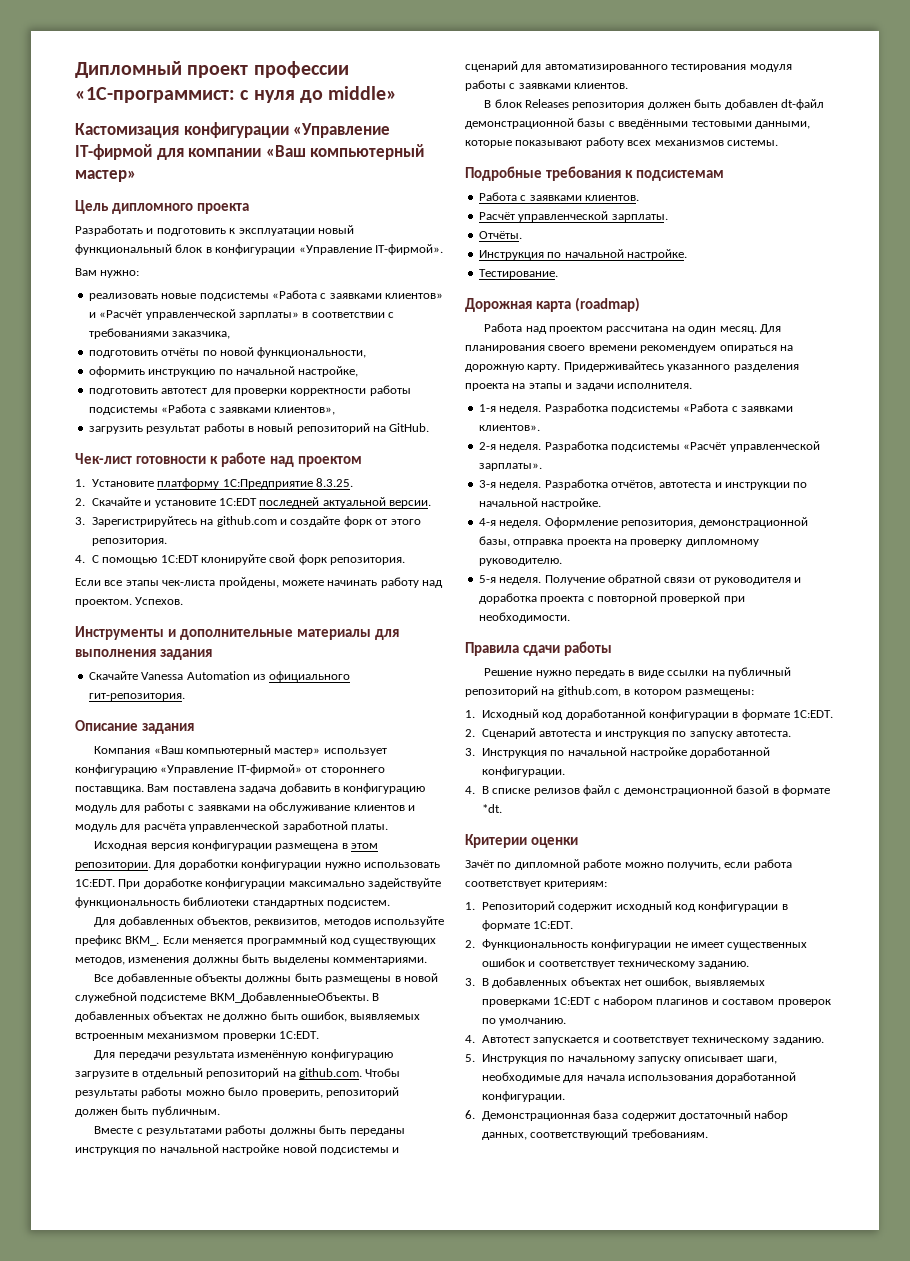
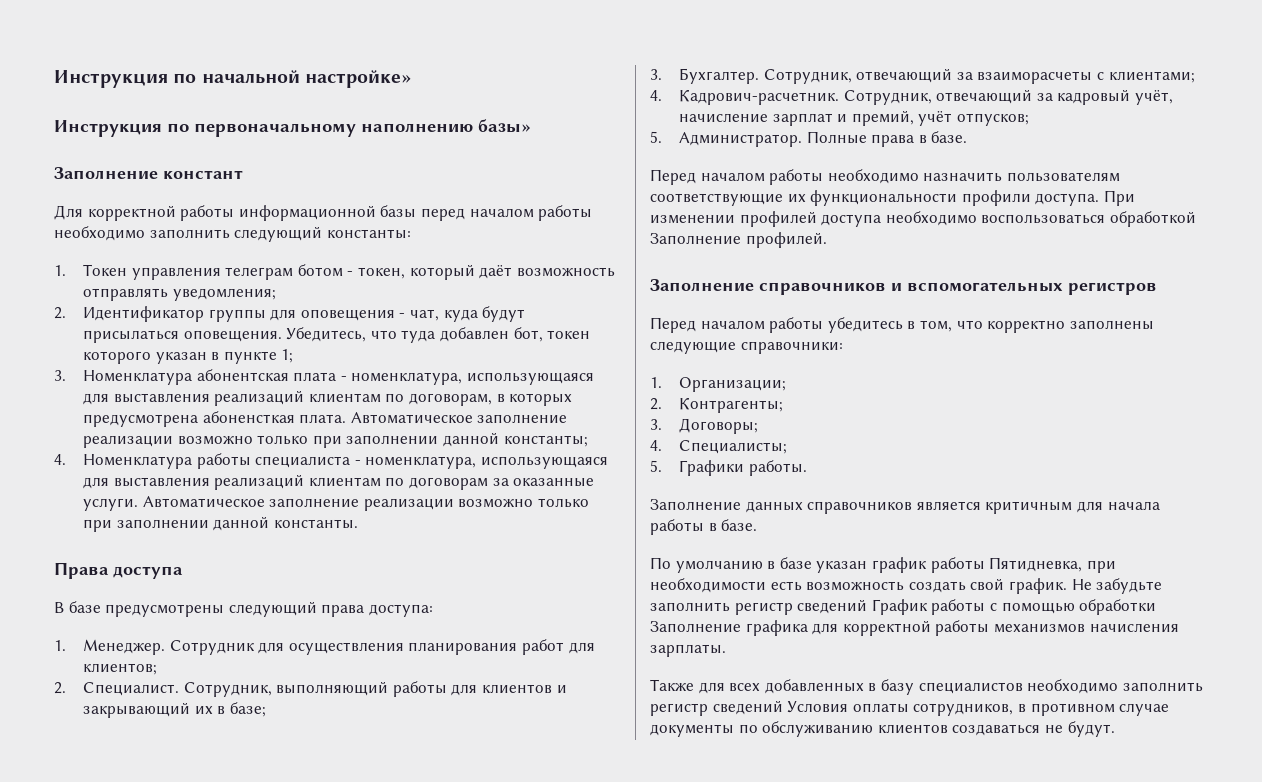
- Дипломный проект профессии «1C-программист: с нуля до middle»
- Кастомизация конфигурации «Управление IT-фирмой для компании «Ваш компьютерный мастер»
- Цель дипломного проекта
- Разработать и подготовить к эксплуатации новый функциональный блок в конфигурации «Управление IT-фирмой».
- Вам нужно:
- реализовать новые подсистемы «Работа с заявками клиентов» и «Расчёт управленческой зарплаты» в соответствии с требованиями заказчика,
- подготовить отчёты по новой функциональности,
- оформить инструкцию по начальной настройке,
- подготовить автотест для проверки корректности работы подсистемы «Работа с заявками клиентов»,
- загрузить результат работы в новый репозиторий на GitHub.
- Чек-лист готовности к работе над проектом
- 1. Установите платформу 1С:Предприятие 8.3.25.
- 2. Скачайте и установите 1С:EDT последней актуальной версии.
- 3. Зарегистрируйтесь на github.com и создайте форк от этого репозитория.
- 4. С помощью 1С:EDT клонируйте свой форк репозитория.
- Если все этапы чек-листа пройдены, можете начинать работу над проектом. Успехов.
- Инструменты и дополнительные материалы для выполнения задания
- Скачайте Vanessa Automation из официального гит-репозитория.
- Описание задания
- Компания «Ваш компьютерный мастер» использует конфигурацию «Управление IT-фирмой» от стороннего поставщика. Вам поставлена задача добавить в конфигурацию модуль для работы с заявками на обслуживание клиентов и модуль для расчёта управленческой заработной платы.
- Исходная версия конфигурации размещена в этом репозитории. Для доработки конфигурации нужно использовать 1C:EDT. При доработке конфигурации максимально задействуйте функциональность библиотеки стандартных подсистем.
- Для добавленных объектов, реквизитов, методов используйте префикс ВКМ_. Если меняется программный код существующих методов, изменения должны быть выделены комментариями.
- Все добавленные объекты должны быть размещены в новой служебной подсистеме ВКМ_ДобавленныеОбъекты. В добавленных объектах не должно быть ошибок, выявляемых встроенным механизмом проверки 1C:EDT.
- Для передачи результата изменённую конфигурацию загрузите в отдельный репозиторий на github.com. Чтобы результаты работы можно было проверить, репозиторий должен быть публичным.
- Вместе с результатами работы должны быть переданы инструкция по начальной настройке новой подсистемы и сценарий для автоматизированного тестирования модуля работы с заявками клиентов.
- В блок Releases репозитория должен быть добавлен dt-файл демонстрационной базы с введёнными тестовыми данными, которые показывают работу всех механизмов системы.
- Подробные требования к подсистемам
- Работа с заявками клиентов.
- Расчёт управленческой зарплаты.
- Отчёты.
- Инструкция по начальной настройке.
- Тестирование.
- Дорожная карта (roadmap)
- Работа над проектом рассчитана на один месяц. Для планирования своего времени рекомендуем опираться на дорожную карту. Придерживайтесь указанного разделения проекта на этапы и задачи исполнителя.
- 1-я неделя. Разработка подсистемы «Работа с заявками клиентов».
- 2-я неделя. Разработка подсистемы «Расчёт управленческой зарплаты».
- 3-я неделя. Разработка отчётов, автотеста и инструкции по начальной настройке.
- 4-я неделя. Оформление репозитория, демонстрационной базы, отправка проекта на проверку дипломному руководителю.
- 5-я неделя. Получение обратной связи от руководителя и доработка проекта с повторной проверкой при необходимости.
- Правила сдачи работы
- Решение нужно передать в виде ссылки на публичный репозиторий на github.com, в котором размещены:
- 1. Исходный код доработанной конфигурации в формате 1C:EDT.
- 2. Сценарий автотеста и инструкция по запуску автотеста.
- 3. Инструкция по начальной настройке доработанной конфигурации.
- 4. В списке релизов файл с демонстрационной базой в формате *dt.
- Критерии оценки
- Зачёт по дипломной работе можно получить, если работа соответствует критериям:
- 1. Репозиторий содержит исходный код конфигурации в формате 1C:EDT.
- 2. Функциональность конфигурации не имеет существенных ошибок и соответствует техническому заданию.
- 3. В добавленных объектах нет ошибок, выявляемых проверками 1C:EDT с набором плагинов и составом проверок по умолчанию.
- 4. Автотест запускается и соответствует техническому заданию.
- 5. Инструкция по начальному запуску описывает шаги, необходимые для начала использования доработанной конфигурации.
- 6. Демонстрационная база содержит достаточный набор данных, соответствующий требованиям.
+ Инструкция по начальной настройке»
+ Инструкция по первоначальному наполнению базы»
+ Заполнение констант
+ Для корректной работы информационной базы перед началом работы необходимо заполнить следующий константы:
+ 1. Токен управления телеграм ботом - токен, который даёт возможность отправлять уведомления;
+ 2. Идентификатор группы для оповещения - чат, куда будут присылаться оповещения. Убедитесь, что туда добавлен бот, токен которого указан в пункте 1;
+ 3. Номенклатура абонентская плата - номенклатура, использующаяся для выставления реализаций клиентам по договорам, в которых предусмотрена абоненсткая плата. Автоматическое заполнение реализации возможно только при заполнении данной константы;
+ 4. Номенклатура работы специалиста - номенклатура, использующаяся для выставления реализаций клиентам по договорам за оказанные услуги. Автоматическое заполнение реализации возможно только при заполнении данной константы.
+ Права доступа
+ В базе предусмотрены следующий права доступа:
+ 1. Менеджер. Сотрудник для осуществления планирования работ для клиентов;
+ 2. Специалист. Сотрудник, выполняющий работы для клиентов и закрывающий их в базе;
+ 3. Бухгалтер. Сотрудник, отвечающий за взаиморасчеты с клиентами;
+ 4. Кадрович-расчетник. Сотрудник, отвечающий за кадровый учёт, начисление зарплат и премий, учёт отпусков;
+ 5. Администратор. Полные права в базе.
+ Перед началом работы необходимо назначить пользователям соответствующие их функциональности профили доступа. При изменении профилей доступа необходимо воспользоваться обработкой Заполнение профилей.
+ Заполнение справочников и вспомогательных регистров
+ Перед началом работы убедитесь в том, что корректно заполнены следующие справочники:
+ 1. Организации;
+ 2. Контрагенты;
+ 3. Договоры;
+ 4. Специалисты;
+ 5. Графики работы.
+ Заполнение данных справочников является критичным для начала работы в базе.
+ По умолчанию в базе указан график работы Пятидневка, при необходимости есть возможность создать свой график. Не забудьте заполнить регистр сведений График работы с помощью обработки Заполнение графика для корректной работы механизмов начисления зарплаты.
+ Также для всех добавленных в базу специалистов необходимо заполнить регистр сведений Условия оплаты сотрудников, в противном случае документы по обслуживанию клиентов создаваться не будут.

